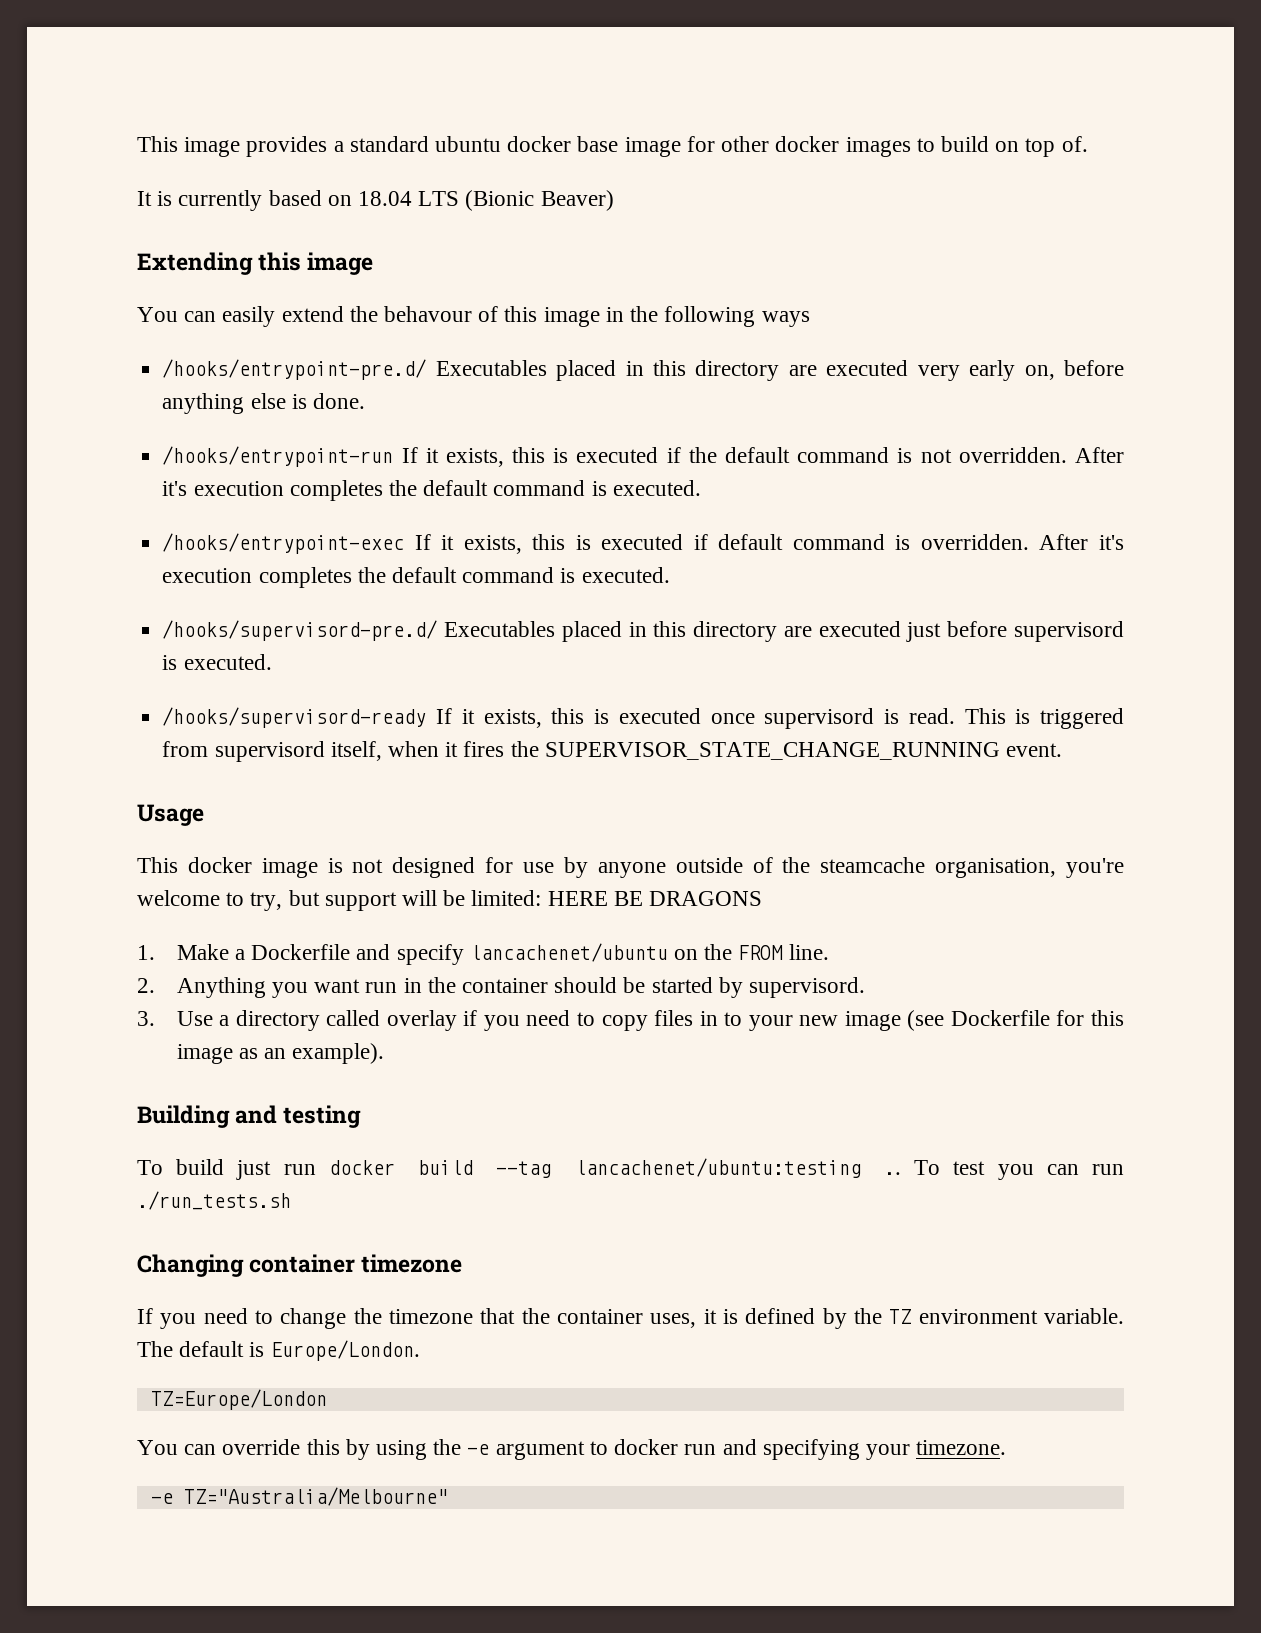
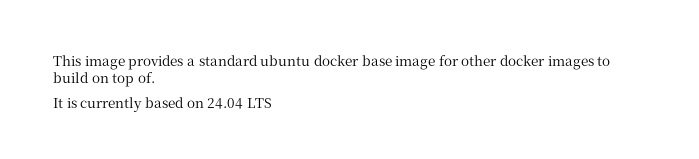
- It is currently based on 18.04 LTS (Bionic Beaver)
- Extending this image
- You can easily extend the behavour of this image in the following ways
- /hooks/entrypoint-pre.d/ Executables placed in this directory are executed very early on, before anything else is done.
- /hooks/entrypoint-run If it exists, this is executed if the default command is not overridden. After it's execution completes the default command is executed.
- /hooks/entrypoint-exec If it exists, this is executed if default command is overridden. After it's execution completes the default command is executed.
- /hooks/supervisord-pre.d/ Executables placed in this directory are executed just before supervisord is executed.
- /hooks/supervisord-ready If it exists, this is executed once supervisord is read. This is triggered from supervisord itself, when it fires the SUPERVISOR_STATE_CHANGE_RUNNING event.
- Usage
- This docker image is not designed for use by anyone outside of the steamcache organisation, you're welcome to try, but support will be limited: HERE BE DRAGONS
- 1. Make a Dockerfile and specify lancachenet/ubuntu on the FROM line.
- 2. Anything you want run in the container should be started by supervisord.
- 3. Use a directory called overlay if you need to copy files in to your new image (see Dockerfile for this image as an example).
- Building and testing
- To build just run docker build --tag lancachenet/ubuntu:testing .. To test you can run ./run_tests.sh
- Changing container timezone
- If you need to change the timezone that the container uses, it is defined by the TZ environment variable. The default is Europe/London.
- TZ=Europe/London
- You can override this by using the -e argument to docker run and specifying your timezone.
- -e TZ="Australia/Melbourne"
+ It is currently based on 24.04 LTS

